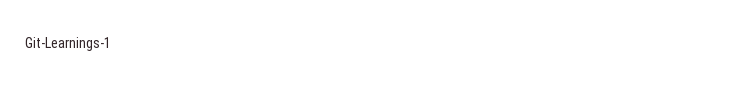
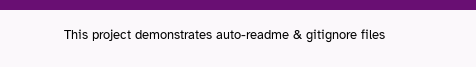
- Git-Learnings-1
+ This project demonstrates auto-readme & gitignore files

